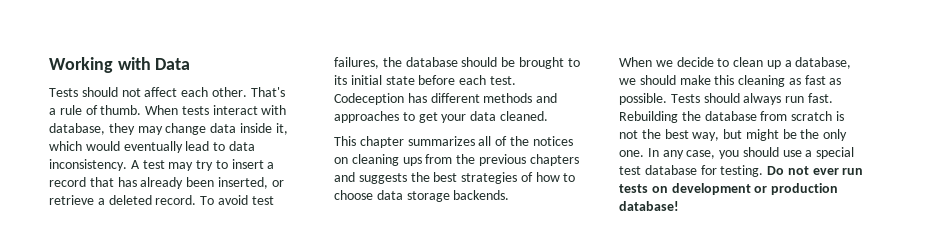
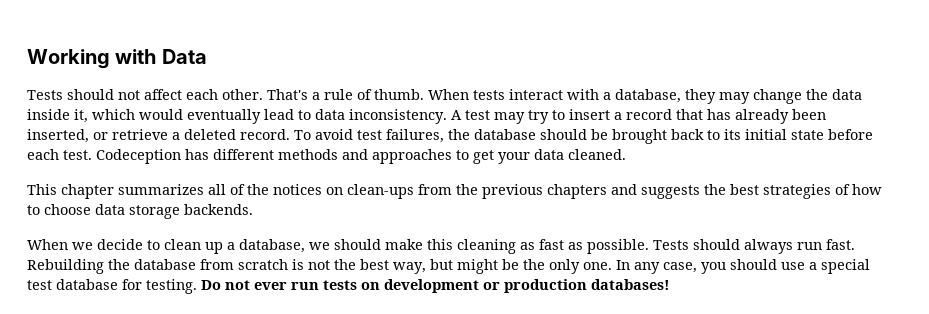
- When tests interact with database, they may change data inside it, which would eventually lead to data inconsistency.
+ When tests interact with a database, they may change the data inside it, which would eventually lead to data inconsistency.
- To avoid test failures, the database should be brought to its initial state before each test.
+ To avoid test failures, the database should be brought back to its initial state before each test.
- This chapter summarizes all of the notices on cleaning ups from the previous chapters and suggests the best strategies of how to choose data storage backends.
+ This chapter summarizes all of the notices on clean-ups from the previous chapters and suggests the best strategies of how to choose data storage backends.
- Do not ever run tests on development or production database!
+ Do not ever run tests on development or production databases!

